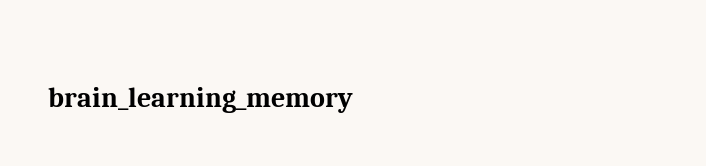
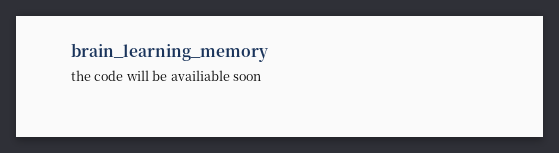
+ the code will be availiable soon

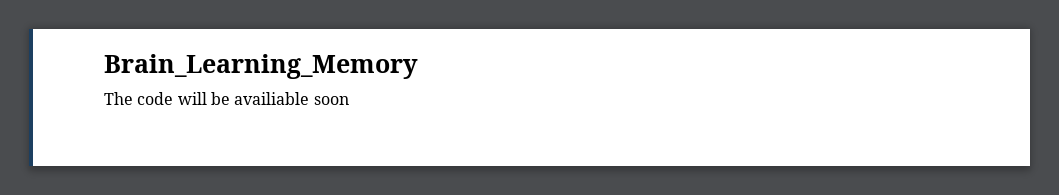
- brain_learning_memory
- the code will be availiable soon
+ Brain_Learning_Memory
+ The code will be availiable soon

